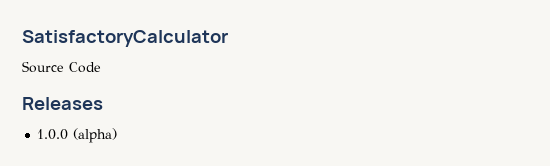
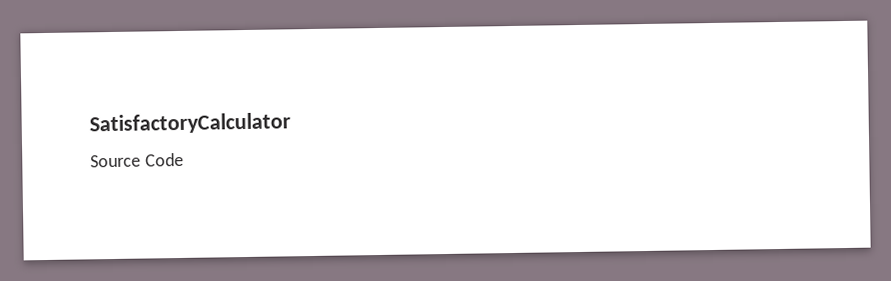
- Releases
- 1.0.0 (alpha)

